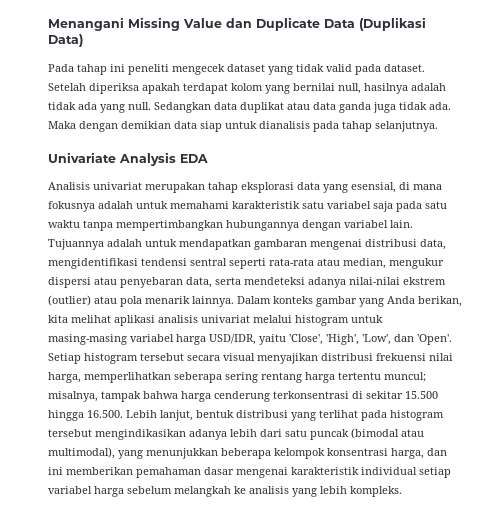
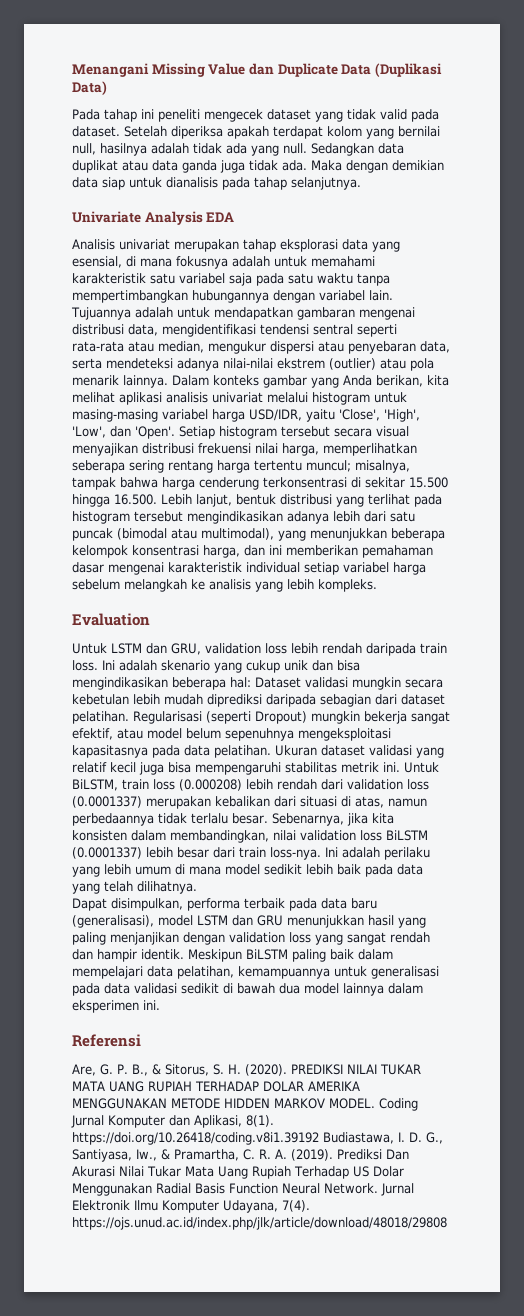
+ Evaluation
+ Untuk LSTM dan GRU, validation loss lebih rendah daripada train loss. Ini adalah skenario yang cukup unik dan bisa mengindikasikan beberapa hal: Dataset validasi mungkin secara kebetulan lebih mudah diprediksi daripada sebagian dari dataset pelatihan. Regularisasi (seperti Dropout) mungkin bekerja sangat efektif, atau model belum sepenuhnya mengeksploitasi kapasitasnya pada data pelatihan. Ukuran dataset validasi yang relatif kecil juga bisa mempengaruhi stabilitas metrik ini. Untuk BiLSTM, train loss (0.000208) lebih rendah dari validation loss (0.0001337) merupakan kebalikan dari situasi di atas, namun perbedaannya tidak terlalu besar. Sebenarnya, jika kita konsisten dalam membandingkan, nilai validation loss BiLSTM (0.0001337) lebih besar dari train loss-nya. Ini adalah perilaku yang lebih umum di mana model sedikit lebih baik pada data yang telah dilihatnya.
+ Dapat disimpulkan, performa terbaik pada data baru (generalisasi), model LSTM dan GRU menunjukkan hasil yang paling menjanjikan dengan validation loss yang sangat rendah dan hampir identik. Meskipun BiLSTM paling baik dalam mempelajari data pelatihan, kemampuannya untuk generalisasi pada data validasi sedikit di bawah dua model lainnya dalam eksperimen ini.
+ Referensi
+ Are, G. P. B., & Sitorus, S. H. (2020). PREDIKSI NILAI TUKAR MATA UANG RUPIAH TERHADAP DOLAR AMERIKA MENGGUNAKAN METODE HIDDEN MARKOV MODEL. Coding Jurnal Komputer dan Aplikasi, 8(1). https://doi.org/10.26418/coding.v8i1.39192 Budiastawa, I. D. G., Santiyasa, Iw., & Pramartha, C. R. A. (2019). Prediksi Dan Akurasi Nilai Tukar Mata Uang Rupiah Terhadap US Dolar Menggunakan Radial Basis Function Neural Network. Jurnal Elektronik Ilmu Komputer Udayana, 7(4). https://ojs.unud.ac.id/index.php/jlk/article/download/48018/29808

